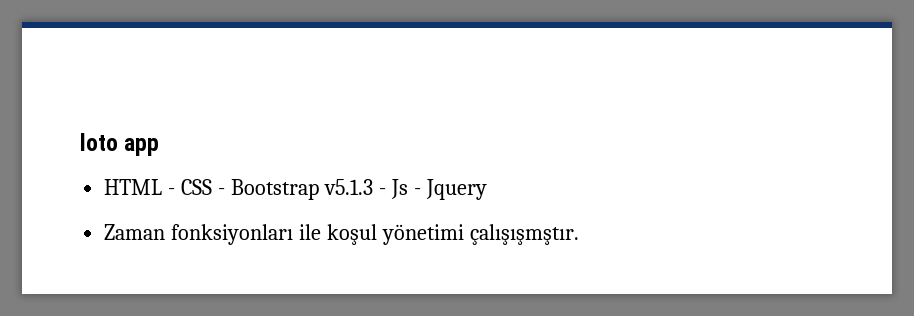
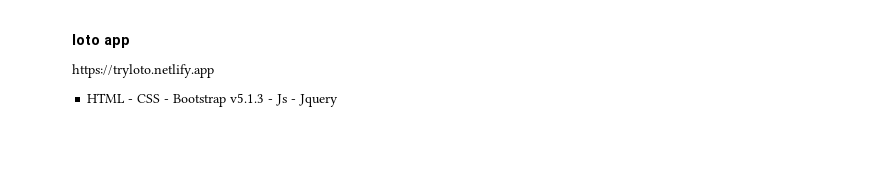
+ https://tryloto.netlify.app
- Zaman fonksiyonları ile koşul yönetimi çalışışmştır.

